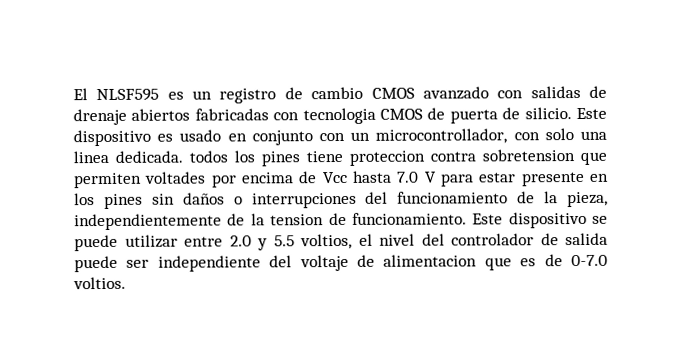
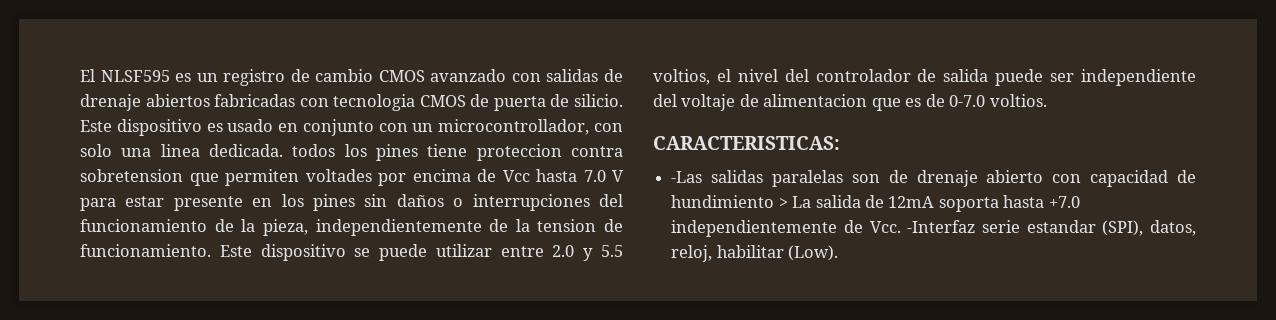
+ CARACTERISTICAS:
+ -Las salidas paralelas son de drenaje abierto con capacidad de hundimiento > La salida de 12mA soporta hasta +7.0 independientemente de Vcc. -Interfaz serie estandar (SPI), datos, reloj, habilitar (Low).

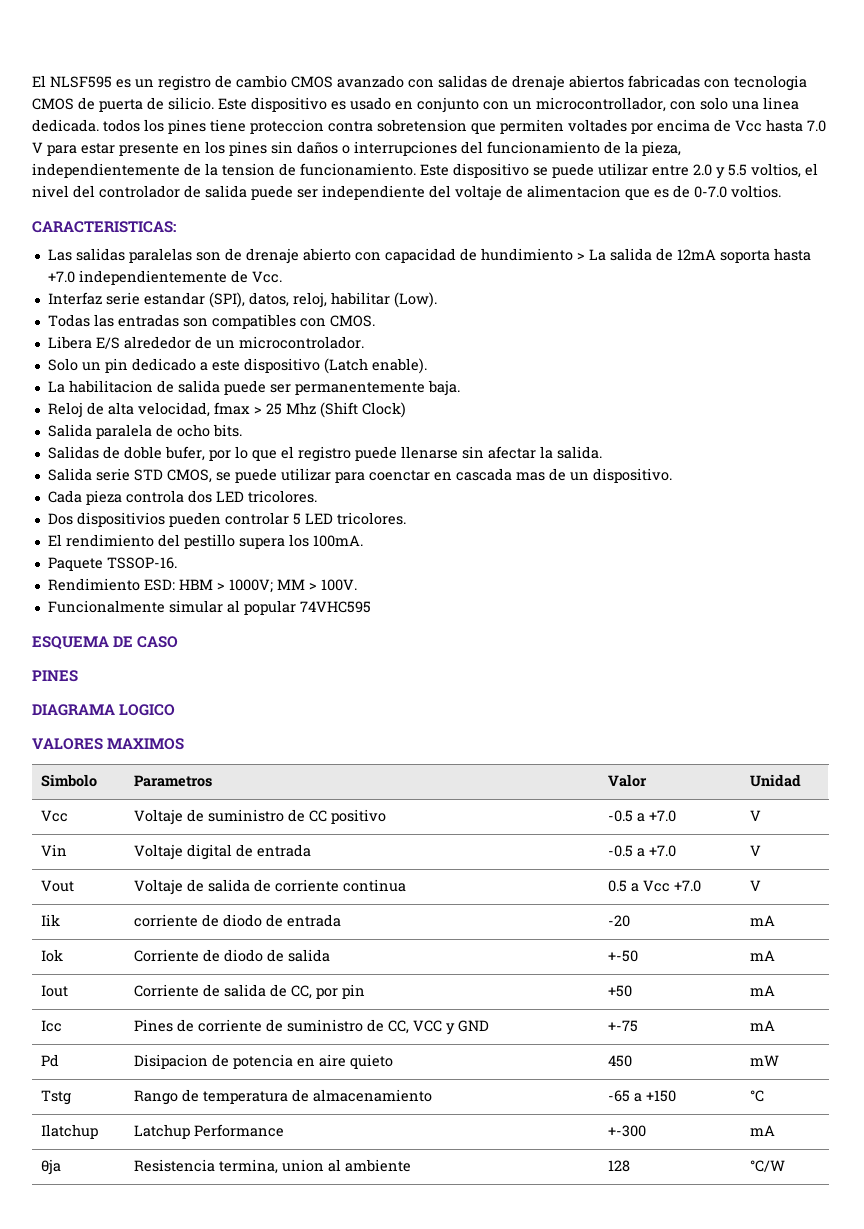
- -Las salidas paralelas son de drenaje abierto con capacidad de hundimiento > La salida de 12mA soporta hasta +7.0 independientemente de Vcc. -Interfaz serie estandar (SPI), datos, reloj, habilitar (Low).
+ Las salidas paralelas son de drenaje abierto con capacidad de hundimiento > La salida de 12mA soporta hasta +7.0 independientemente de Vcc.
+ Interfaz serie estandar (SPI), datos, reloj, habilitar (Low).
+ Todas las entradas son compatibles con CMOS.
+ Libera E/S alrededor de un microcontrolador.
+ Solo un pin dedicado a este dispositivo (Latch enable).
+ La habilitacion de salida puede ser permanentemente baja.
+ Reloj de alta velocidad, fmax > 25 Mhz (Shift Clock)
+ Salida paralela de ocho bits.
+ Salidas de doble bufer, por lo que el registro puede llenarse sin afectar la salida.
+ Salida serie STD CMOS, se puede utilizar para coenctar en cascada mas de un dispositivo.
+ Cada pieza controla dos LED tricolores.
+ Dos dispositivios pueden controlar 5 LED tricolores.
+ El rendimiento del pestillo supera los 100mA.
+ Paquete TSSOP-16.
+ Rendimiento ESD: HBM > 1000V; MM > 100V.
+ Funcionalmente simular al popular 74VHC595
+ ESQUEMA DE CASO
+ PINES
+ DIAGRAMA LOGICO
+ VALORES MAXIMOS
+ Simbolo | Parametros | Valor | Unidad
+ Vcc | Voltaje de suministro de CC positivo | -0.5 a +7.0 | V
+ Vin | Voltaje digital de entrada | -0.5 a +7.0 | V
+ Vout | Voltaje de salida de corriente continua | 0.5 a Vcc +7.0 | V
+ Iik | corriente de diodo de entrada | -20 | mA
+ Iok | Corriente de diodo de salida | +-50 | mA
+ Iout | Corriente de salida de CC, por pin | +50 | mA
+ Icc | Pines de corriente de suministro de CC, VCC y GND | +-75 | mA
+ Pd | Disipacion de potencia en aire quieto | 450 | mW
+ Tstg | Rango de temperatura de almacenamiento | -65 a +150 | °C
+ Ilatchup | Latchup Performance | +-300 | mA
+ θja | Resistencia termina, union al ambiente | 128 | °C/W

